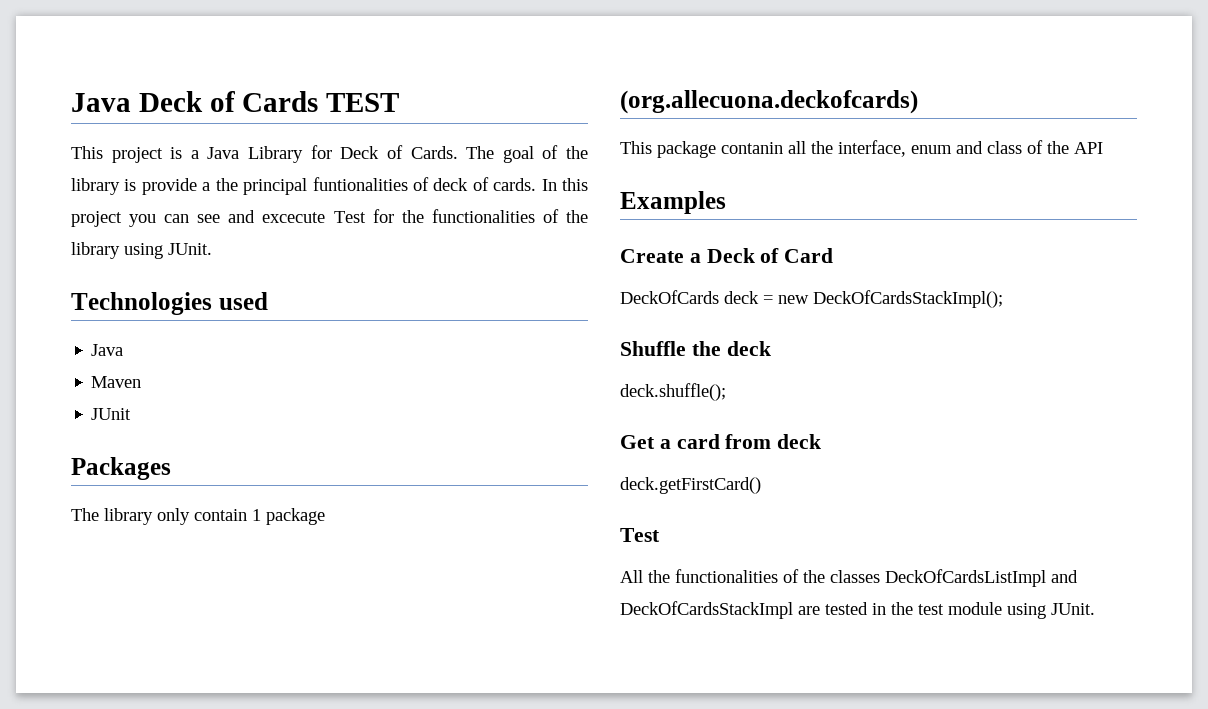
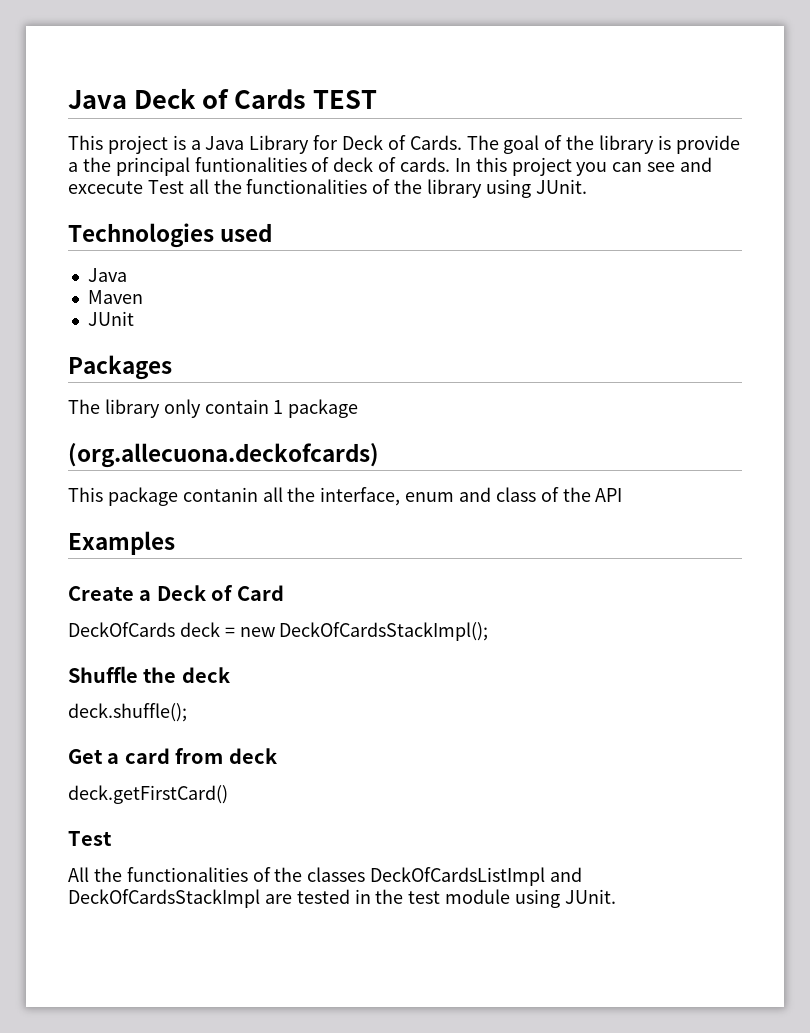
- In this project you can see and excecute Test for the functionalities of the library using JUnit.
+ In this project you can see and excecute Test all the functionalities of the library using JUnit.

